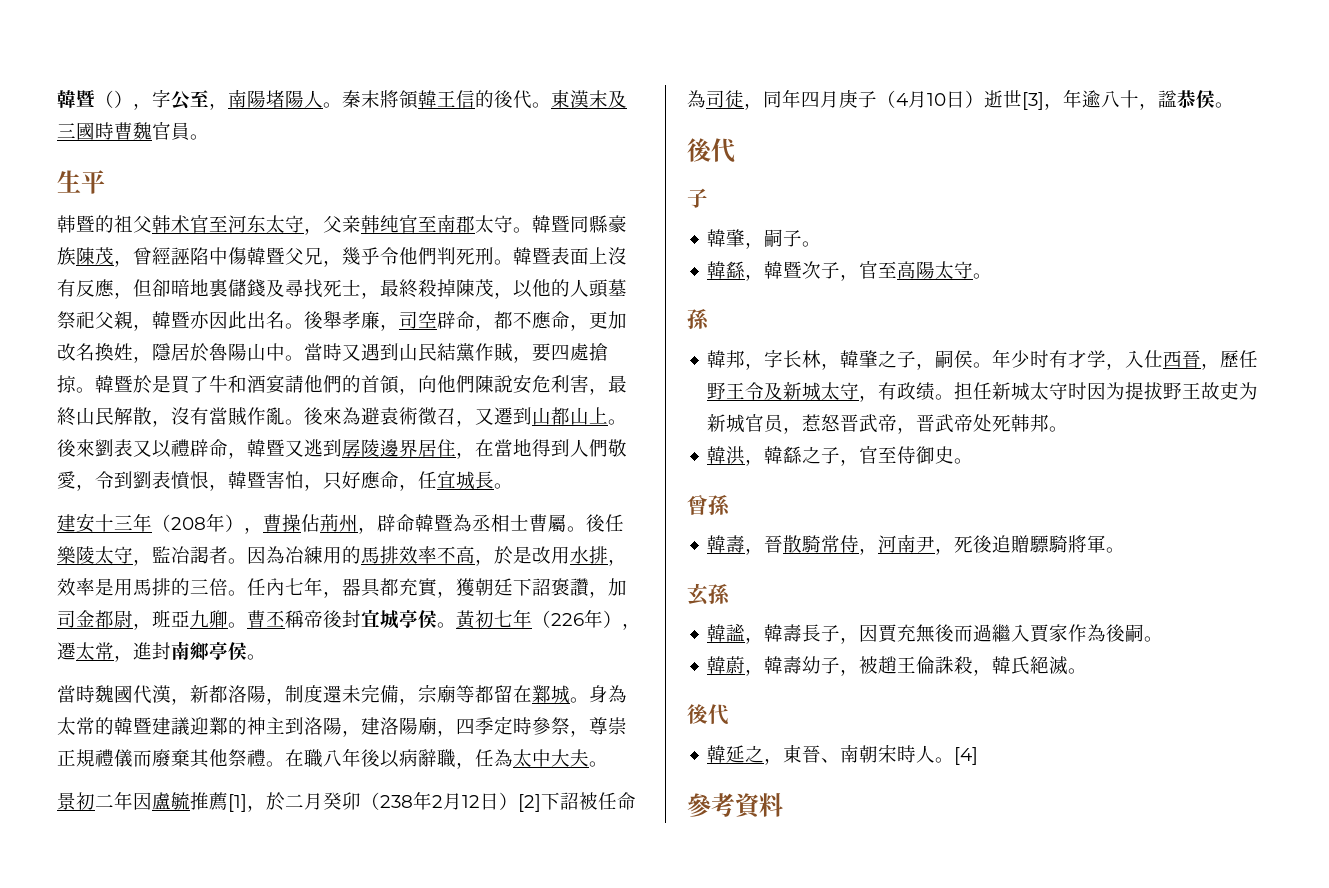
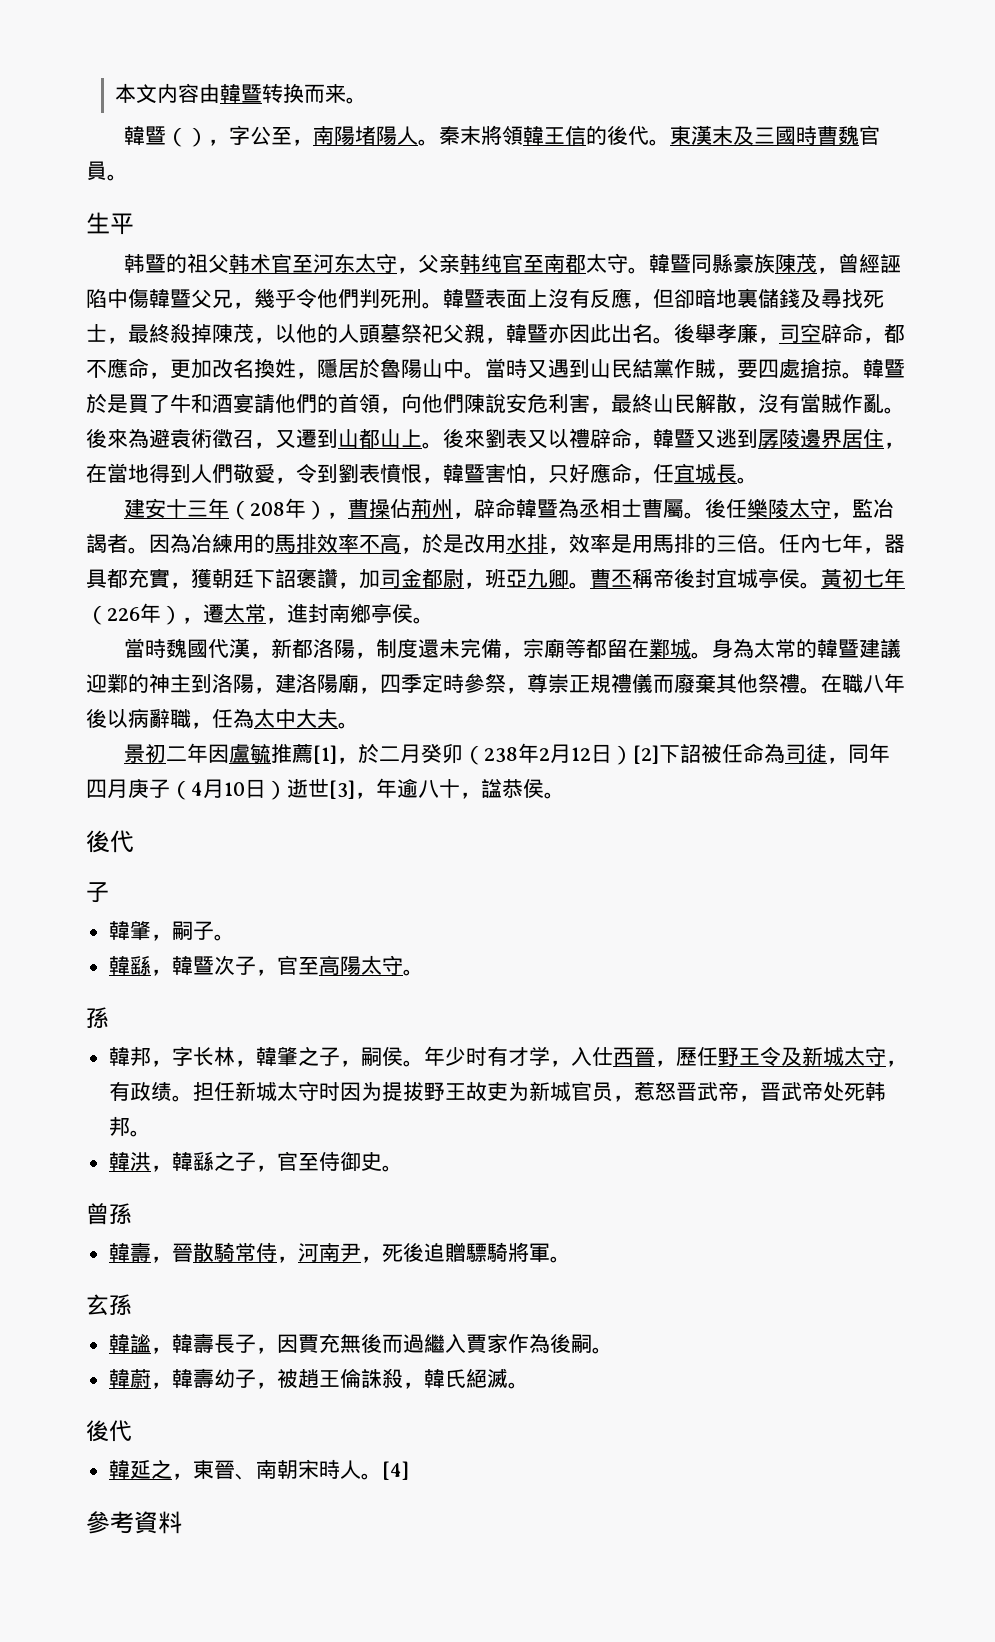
+ 本文内容由韓暨转换而来。

